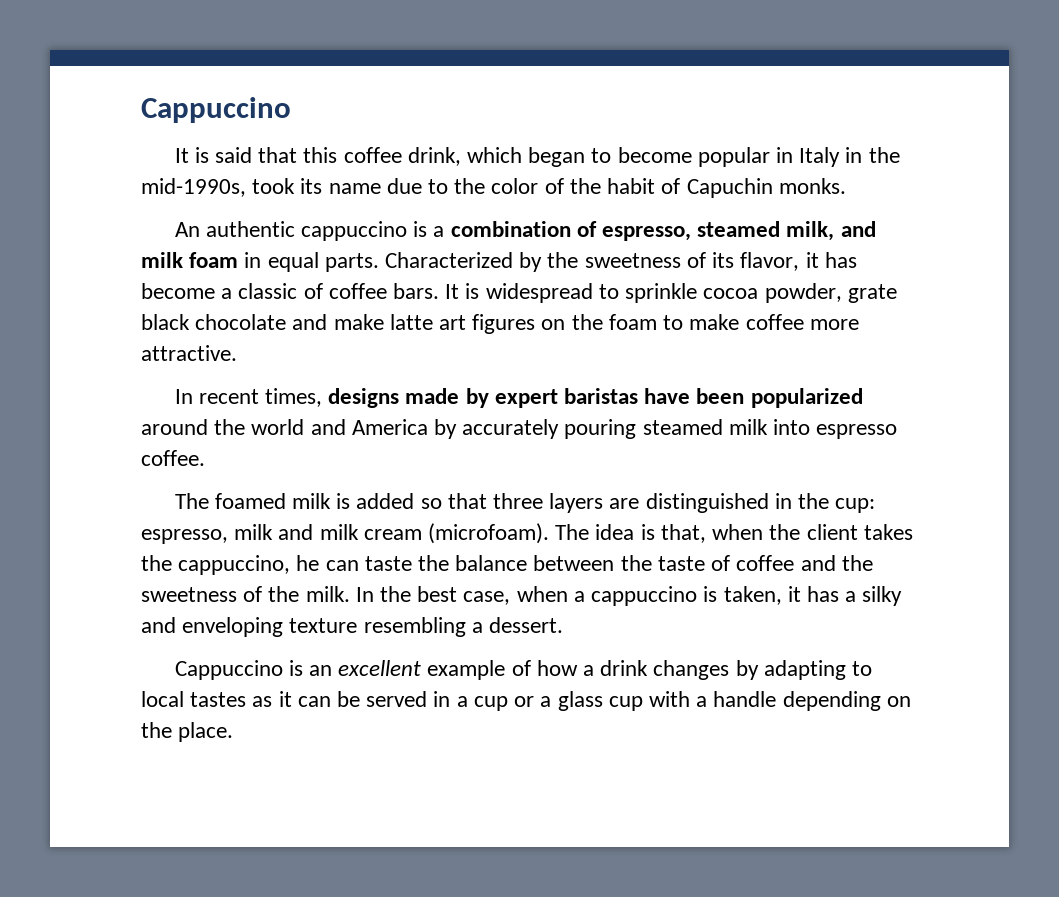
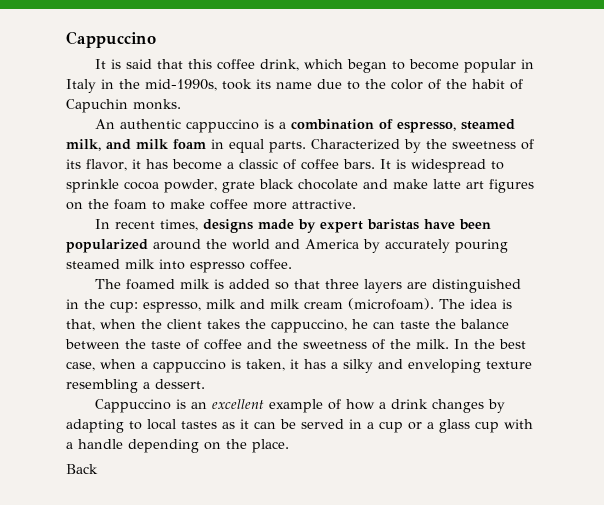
+ Back

